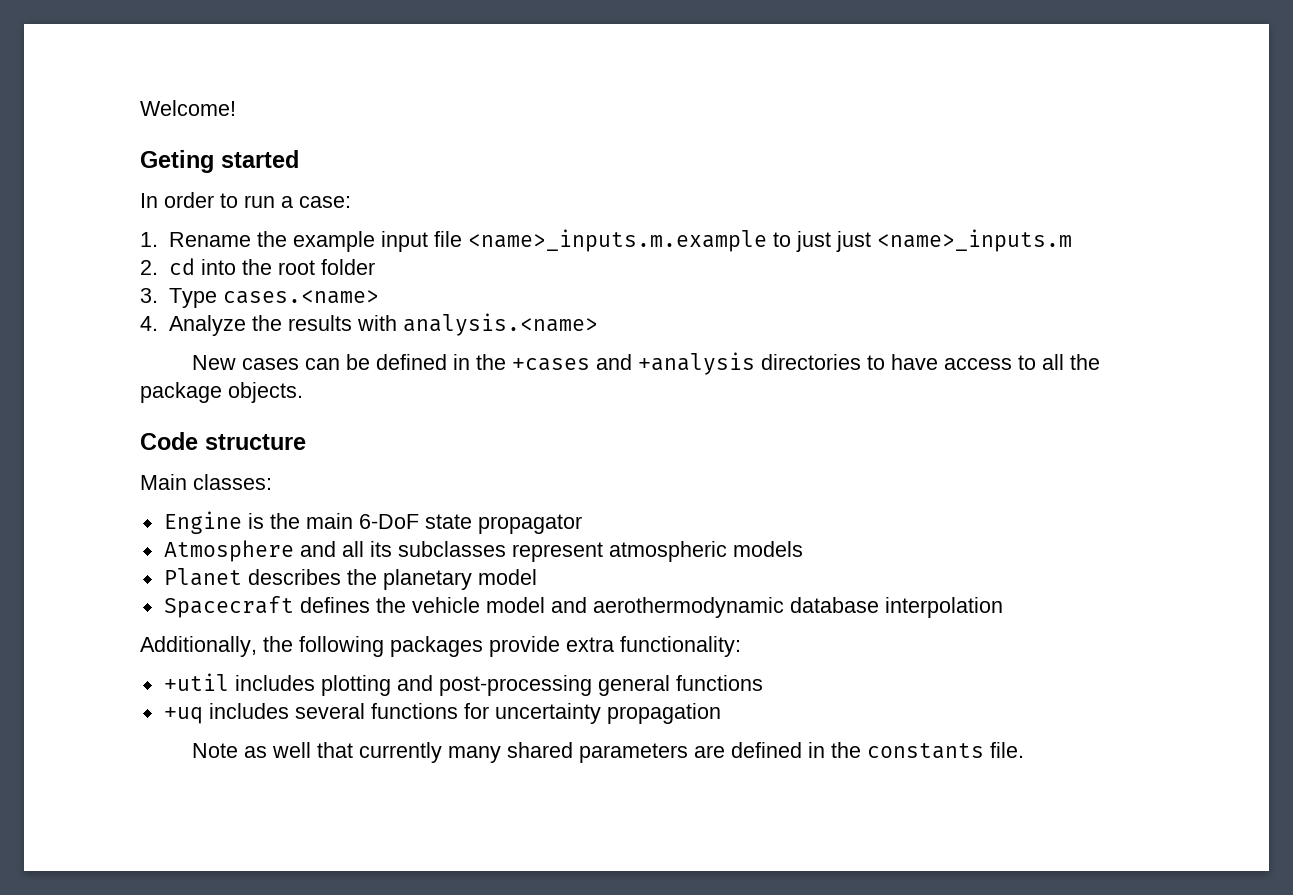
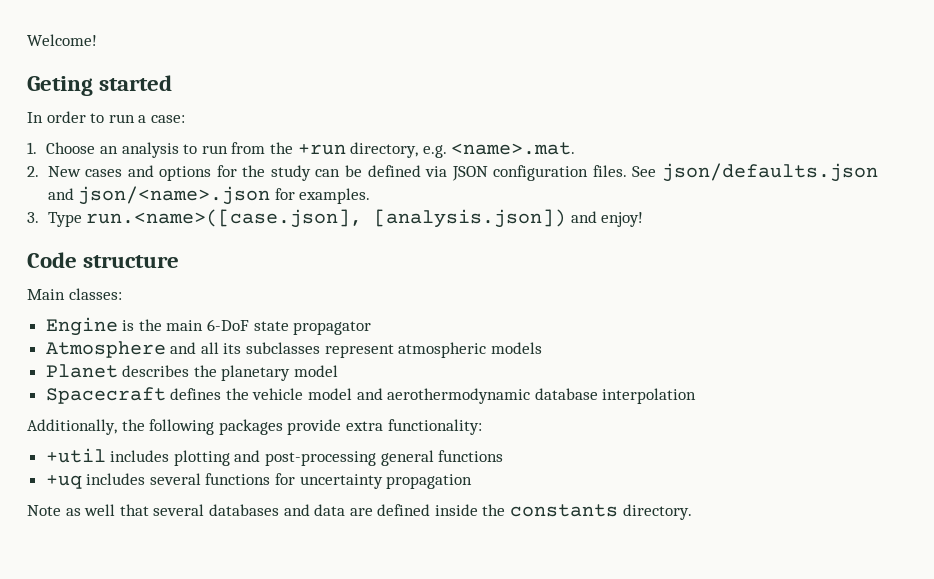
- 1. Rename the example input file <name>_inputs.m.example to just just <name>_inputs.m
- 2. cd into the root folder
- 3. Type cases.<name>
- 4. Analyze the results with analysis.<name>
- New cases can be defined in the +cases and +analysis directories to have access to all the package objects.
+ 1. Choose an analysis to run from the +run directory, e.g. <name>.mat.
+ 2. New cases and options for the study can be defined via JSON configuration files. See json/defaults.json and json/<name>.json for examples.
+ 3. Type run.<name>([case.json], [analysis.json]) and enjoy!
- Note as well that currently many shared parameters are defined in the constants file.
+ Note as well that several databases and data are defined inside the constants directory.

